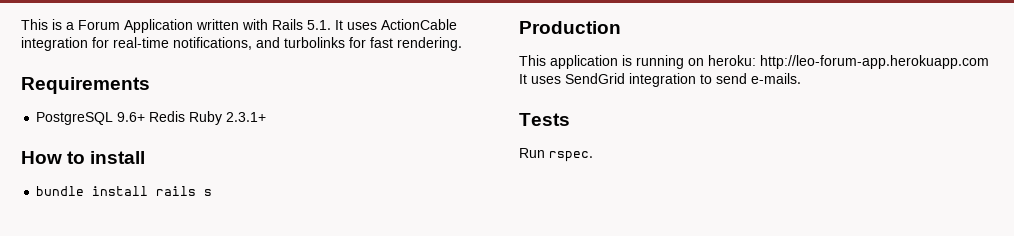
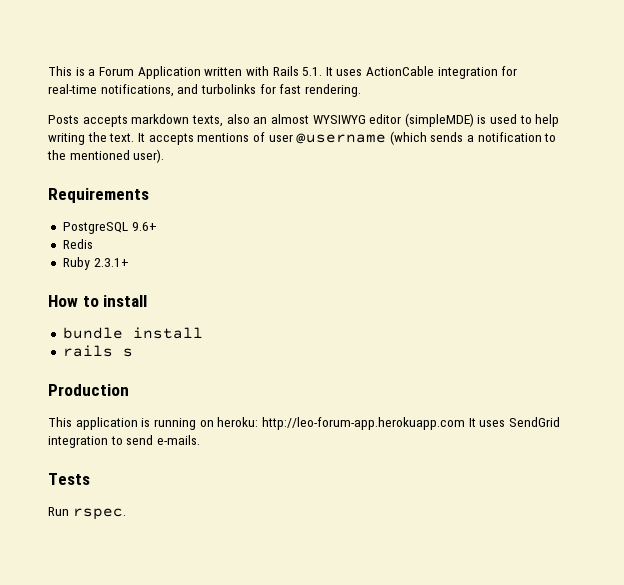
+ Posts accepts markdown texts, also an almost WYSIWYG editor (simpleMDE) is used to help writing the text. It accepts mentions of user @username (which sends a notification to the mentioned user).
- PostgreSQL 9.6+ Redis Ruby 2.3.1+
+ PostgreSQL 9.6+
+ Redis
+ Ruby 2.3.1+
- bundle install rails s
+ bundle install
+ rails s

